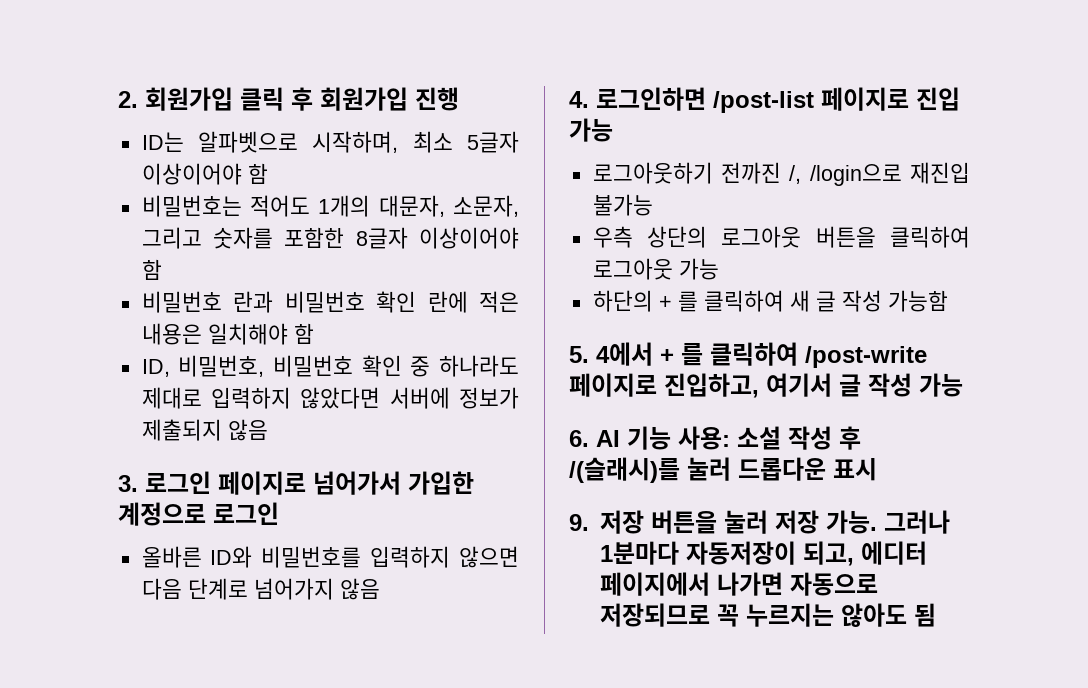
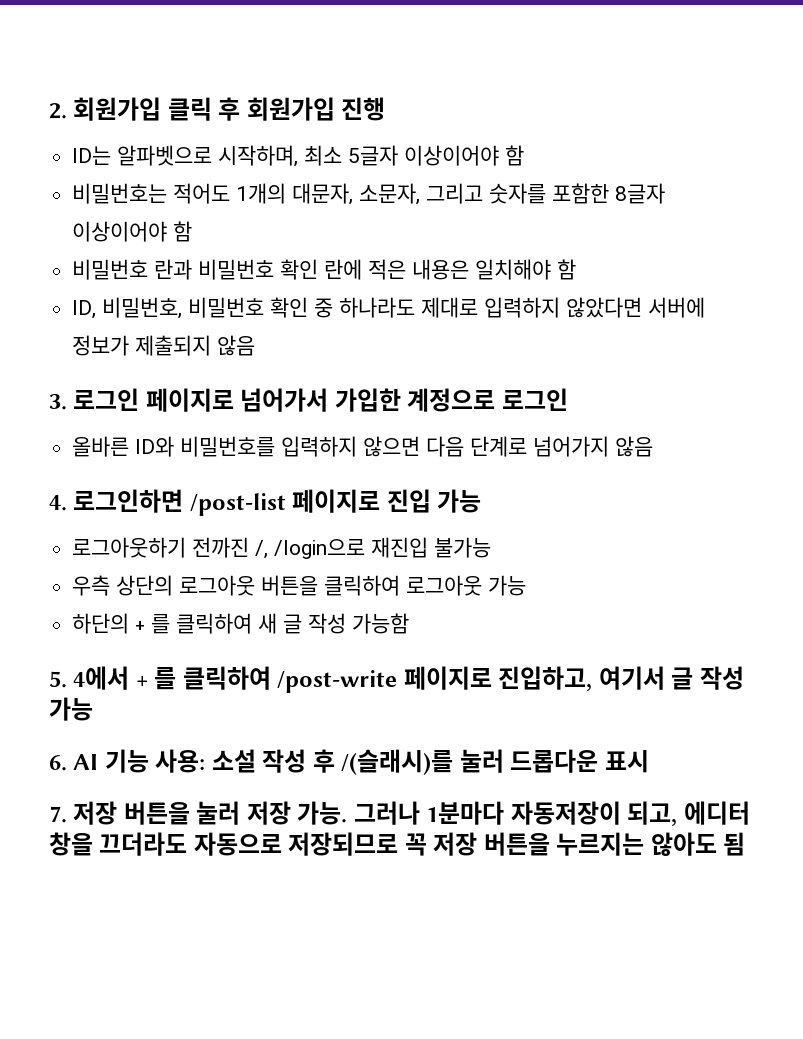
- 9. 저장 버튼을 눌러 저장 가능.
+ 7. 저장 버튼을 눌러 저장 가능.
- 그러나 1분마다 자동저장이 되고, 에디터 페이지에서 나가면 자동으로 저장되므로 꼭 누르지는 않아도 됨
+ 그러나 1분마다 자동저장이 되고, 에디터 창을 끄더라도 자동으로 저장되므로 꼭 저장 버튼을 누르지는 않아도 됨

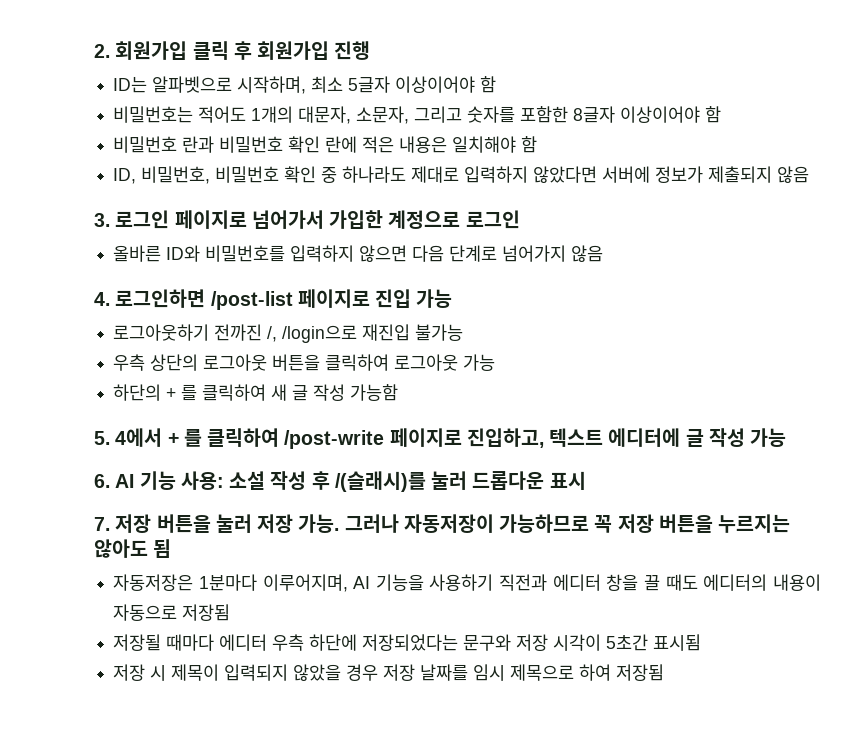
- 5. 4에서 + 를 클릭하여 /post-write 페이지로 진입하고, 여기서 글 작성 가능
+ 5. 4에서 + 를 클릭하여 /post-write 페이지로 진입하고, 텍스트 에디터에 글 작성 가능
- 그러나 1분마다 자동저장이 되고, 에디터 창을 끄더라도 자동으로 저장되므로 꼭 저장 버튼을 누르지는 않아도 됨
+ 그러나 자동저장이 가능하므로 꼭 저장 버튼을 누르지는 않아도 됨
+ 자동저장은 1분마다 이루어지며, AI 기능을 사용하기 직전과 에디터 창을 끌 때도 에디터의 내용이 자동으로 저장됨
+ 저장될 때마다 에디터 우측 하단에 저장되었다는 문구와 저장 시각이 5초간 표시됨
+ 저장 시 제목이 입력되지 않았을 경우 저장 날짜를 임시 제목으로 하여 저장됨

